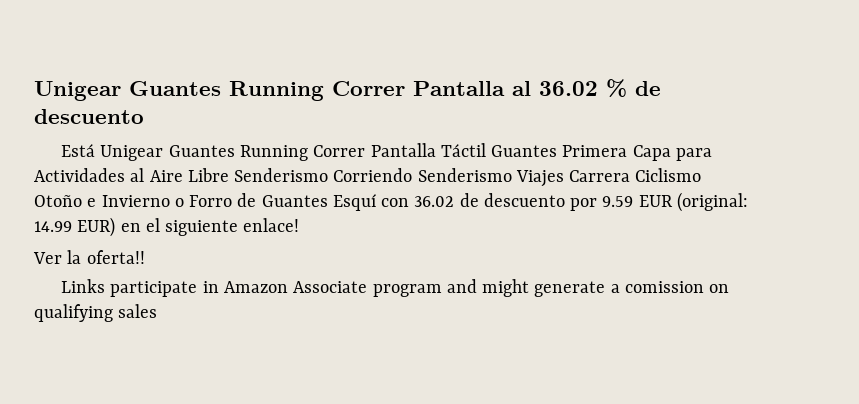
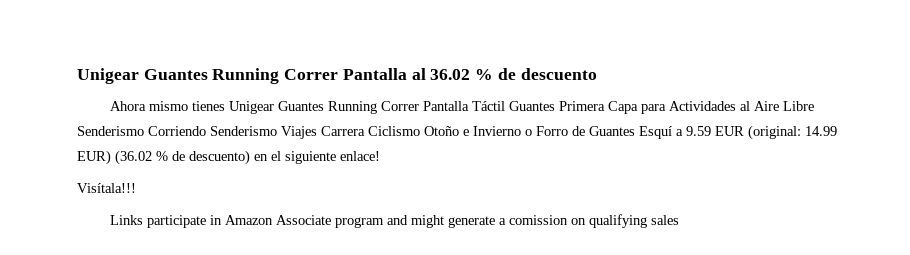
- Está Unigear Guantes Running Correr Pantalla Táctil Guantes Primera Capa para Actividades al Aire Libre Senderismo Corriendo Senderismo Viajes Carrera Ciclismo Otoño e Invierno o Forro de Guantes Esquí con 36.02 de descuento por 9.59 EUR (original: 14.99 EUR) en el siguiente enlace!
+ Ahora mismo tienes Unigear Guantes Running Correr Pantalla Táctil Guantes Primera Capa para Actividades al Aire Libre Senderismo Corriendo Senderismo Viajes Carrera Ciclismo Otoño e Invierno o Forro de Guantes Esquí a 9.59 EUR (original: 14.99 EUR) (36.02 % de descuento) en el siguiente enlace!
- Ver la oferta!!
+ Visítala!!!

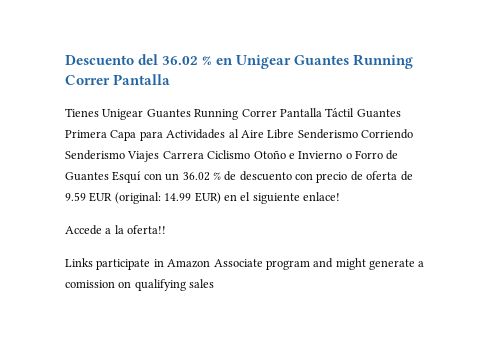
- Unigear Guantes Running Correr Pantalla al 36.02 % de descuento
- Ahora mismo tienes Unigear Guantes Running Correr Pantalla Táctil Guantes Primera Capa para Actividades al Aire Libre Senderismo Corriendo Senderismo Viajes Carrera Ciclismo Otoño e Invierno o Forro de Guantes Esquí a 9.59 EUR (original: 14.99 EUR) (36.02 % de descuento) en el siguiente enlace!
+ Descuento del 36.02 % en Unigear Guantes Running Correr Pantalla
+ Tienes Unigear Guantes Running Correr Pantalla Táctil Guantes Primera Capa para Actividades al Aire Libre Senderismo Corriendo Senderismo Viajes Carrera Ciclismo Otoño e Invierno o Forro de Guantes Esquí con un 36.02 % de descuento con precio de oferta de 9.59 EUR (original: 14.99 EUR) en el siguiente enlace!
- Visítala!!!
+ Accede a la oferta!!

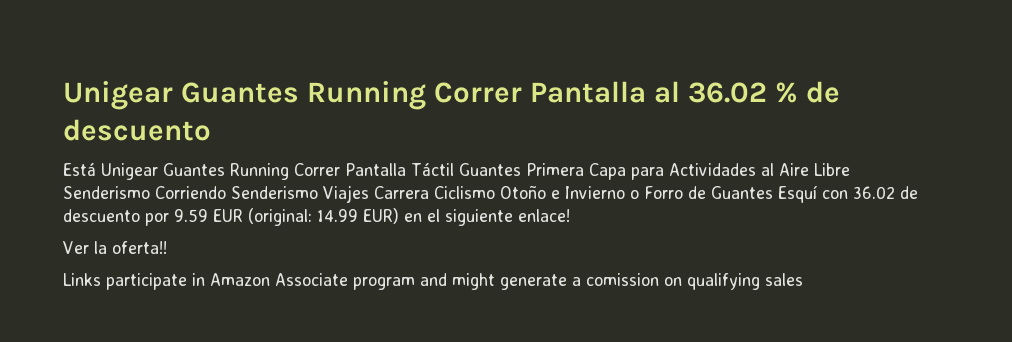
- Descuento del 36.02 % en Unigear Guantes Running Correr Pantalla
- Tienes Unigear Guantes Running Correr Pantalla Táctil Guantes Primera Capa para Actividades al Aire Libre Senderismo Corriendo Senderismo Viajes Carrera Ciclismo Otoño e Invierno o Forro de Guantes Esquí con un 36.02 % de descuento con precio de oferta de 9.59 EUR (original: 14.99 EUR) en el siguiente enlace!
+ Unigear Guantes Running Correr Pantalla al 36.02 % de descuento
+ Está Unigear Guantes Running Correr Pantalla Táctil Guantes Primera Capa para Actividades al Aire Libre Senderismo Corriendo Senderismo Viajes Carrera Ciclismo Otoño e Invierno o Forro de Guantes Esquí con 36.02 de descuento por 9.59 EUR (original: 14.99 EUR) en el siguiente enlace!
- Accede a la oferta!!
+ Ver la oferta!!

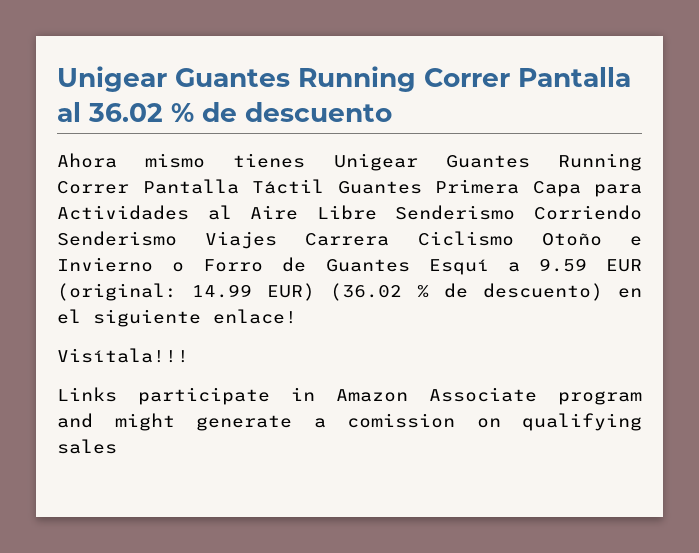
- Está Unigear Guantes Running Correr Pantalla Táctil Guantes Primera Capa para Actividades al Aire Libre Senderismo Corriendo Senderismo Viajes Carrera Ciclismo Otoño e Invierno o Forro de Guantes Esquí con 36.02 de descuento por 9.59 EUR (original: 14.99 EUR) en el siguiente enlace!
+ Ahora mismo tienes Unigear Guantes Running Correr Pantalla Táctil Guantes Primera Capa para Actividades al Aire Libre Senderismo Corriendo Senderismo Viajes Carrera Ciclismo Otoño e Invierno o Forro de Guantes Esquí a 9.59 EUR (original: 14.99 EUR) (36.02 % de descuento) en el siguiente enlace!
- Ver la oferta!!
+ Visítala!!!

